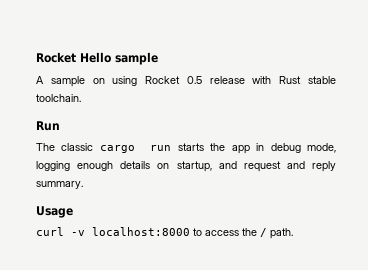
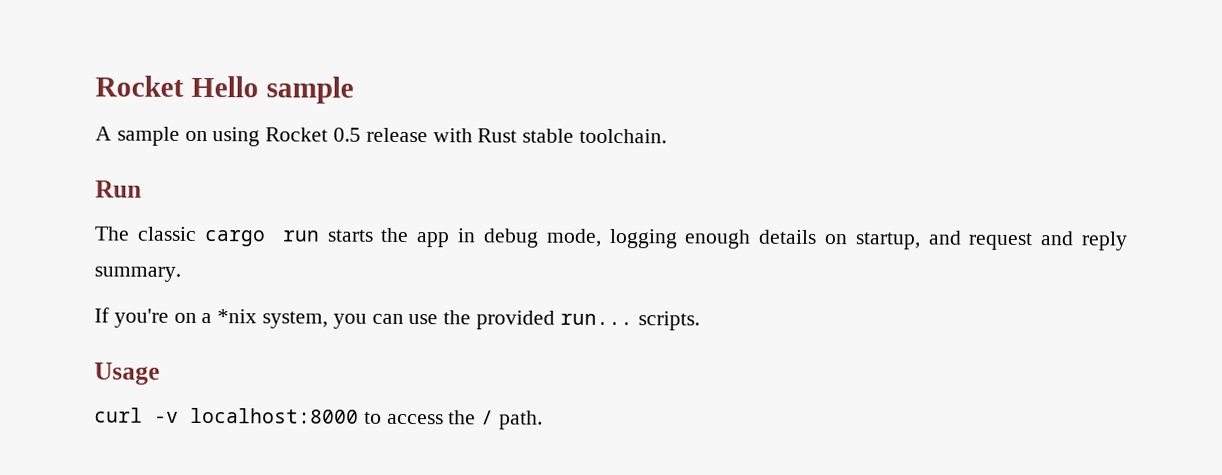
+ If you're on a *nix system, you can use the provided run... scripts.

